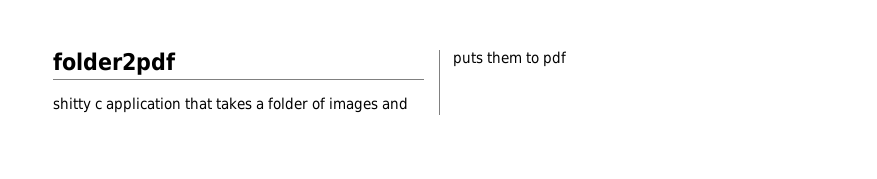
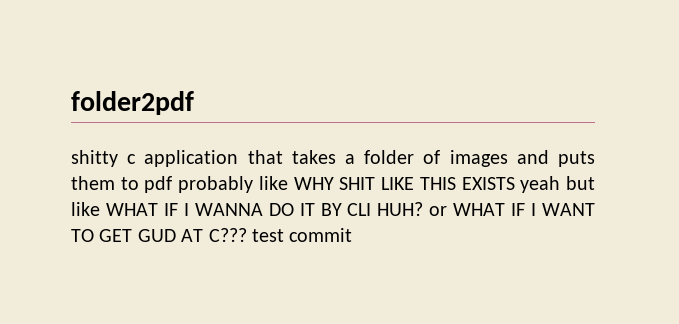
- shitty c application that takes a folder of images and puts them to pdf
+ shitty c application that takes a folder of images and puts them to pdf probably like WHY SHIT LIKE THIS EXISTS yeah but like WHAT IF I WANNA DO IT BY CLI HUH? or WHAT IF I WANT TO GET GUD AT C??? test commit

